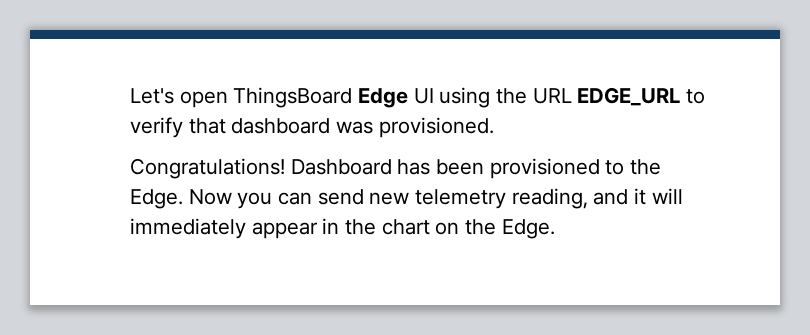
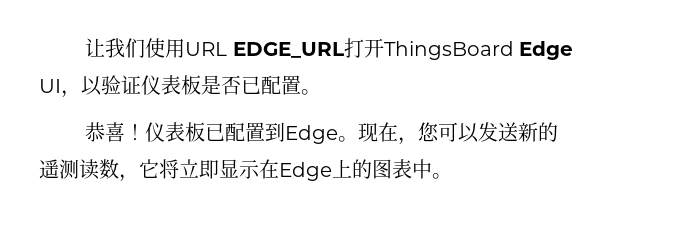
- Let's open ThingsBoard Edge UI using the URL EDGE_URL to verify that dashboard was provisioned.
- Congratulations! Dashboard has been provisioned to the Edge. Now you can send new telemetry reading, and it will immediately appear in the chart on the Edge.
+ 让我们使用URL EDGE_URL打开ThingsBoard Edge UI，以验证仪表板是否已配置。
+ 恭喜！仪表板已配置到Edge。现在，您可以发送新的遥测读数，它将立即显示在Edge上的图表中。

